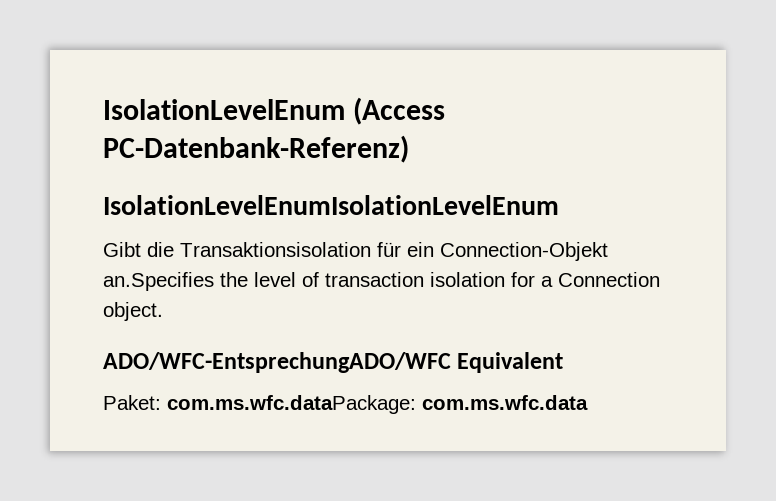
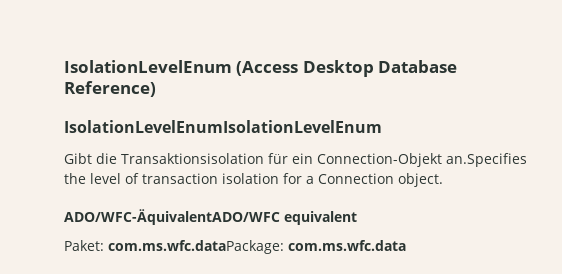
- IsolationLevelEnum (Access PC-Datenbank-Referenz)
+ IsolationLevelEnum (Access Desktop Database Reference)
- ADO/WFC-EntsprechungADO/WFC Equivalent
+ ADO/WFC-ÄquivalentADO/WFC equivalent

